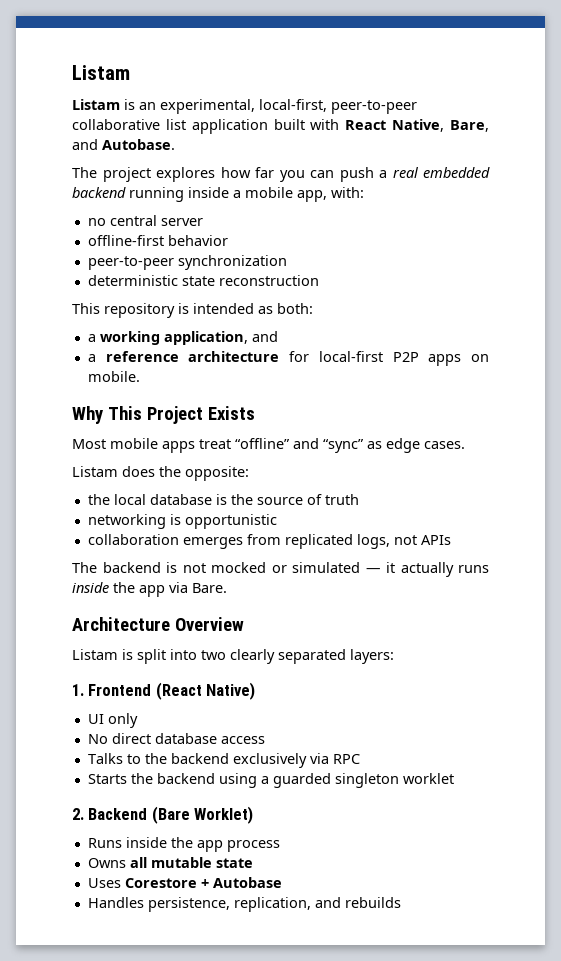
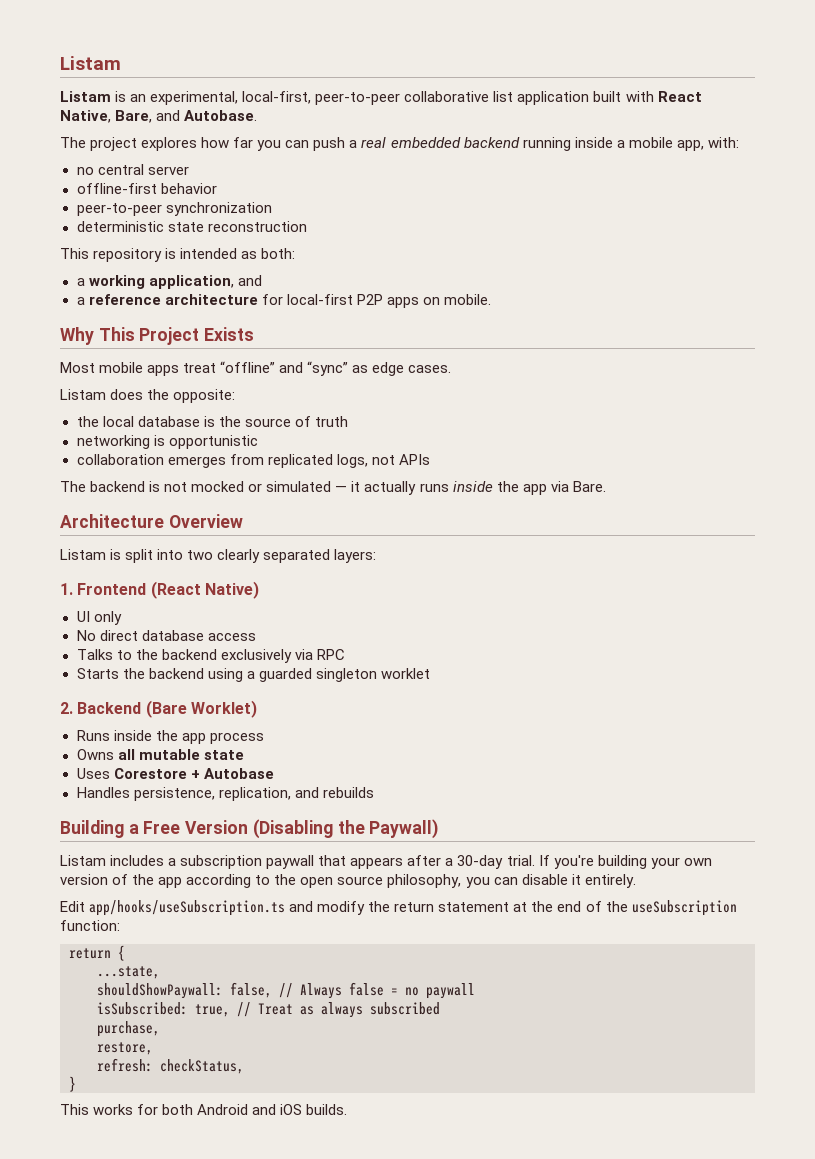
+ Building a Free Version (Disabling the Paywall)
+ Listam includes a subscription paywall that appears after a 30-day trial. If you're building your own version of the app according to the open source philosophy, you can disable it entirely.
+ Edit app/hooks/useSubscription.ts and modify the return statement at the end of the useSubscription function:
+ return {
+ ...state,
+ shouldShowPaywall: false, // Always false = no paywall
+ isSubscribed: true, // Treat as always subscribed
+ purchase,
+ restore,
+ refresh: checkStatus,
+ }
+ This works for both Android and iOS builds.

